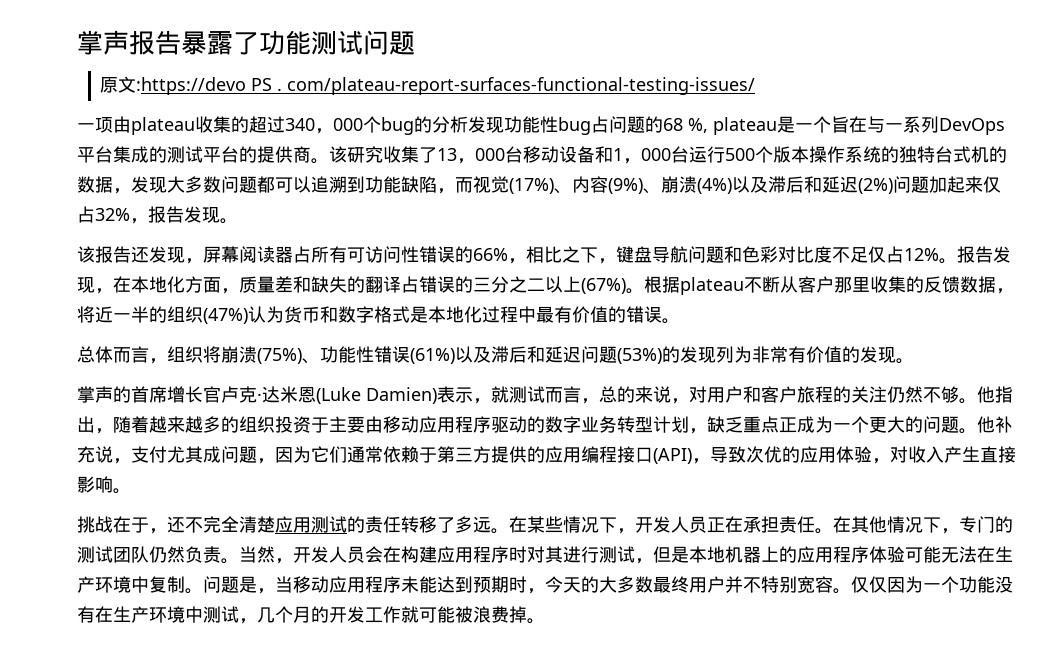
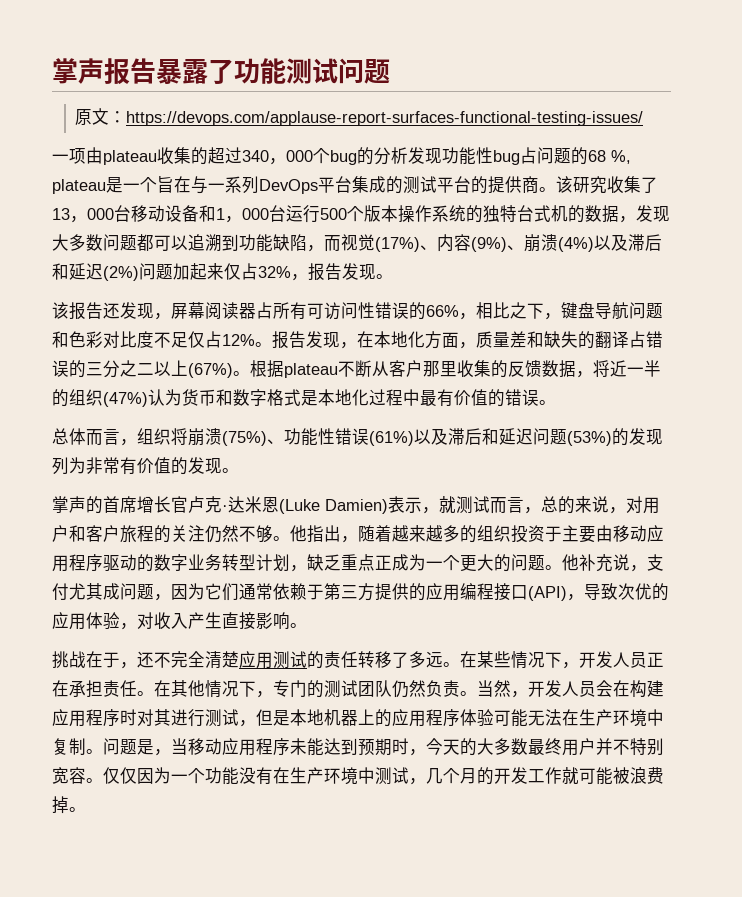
- 原文:https://devo PS . com/plateau-report-surfaces-functional-testing-issues/
+ 原文：https://devops.com/applause-report-surfaces-functional-testing-issues/

